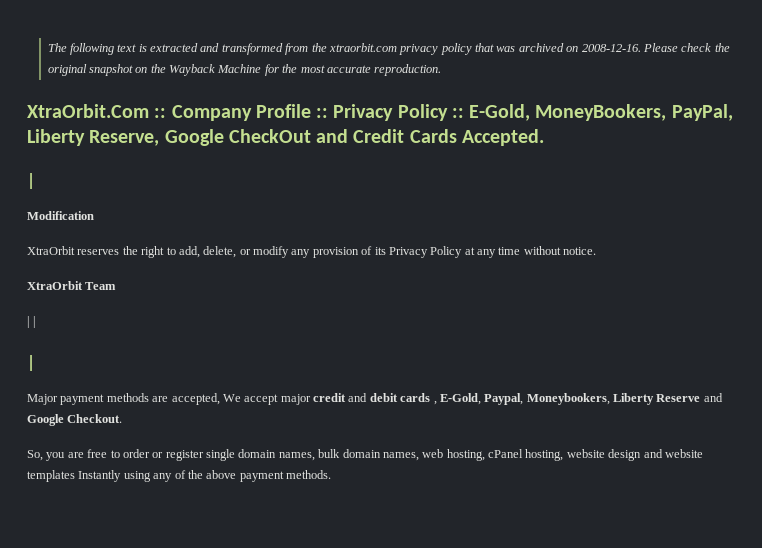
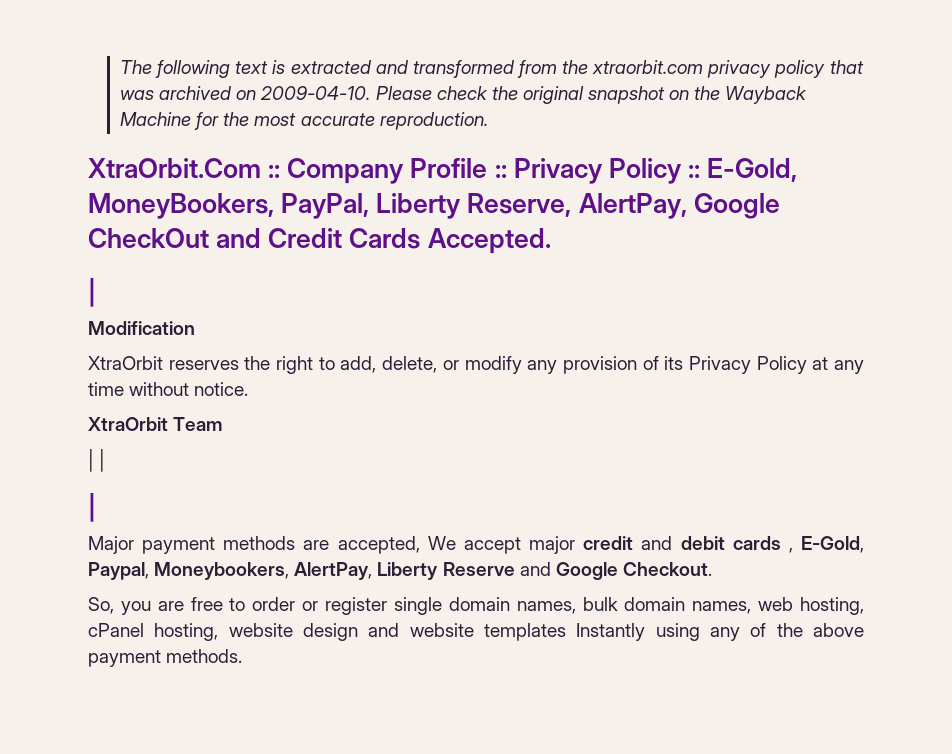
- The following text is extracted and transformed from the xtraorbit.com privacy policy that was archived on 2008-12-16.
+ The following text is extracted and transformed from the xtraorbit.com privacy policy that was archived on 2009-04-10.
- XtraOrbit.Com :: Company Profile :: Privacy Policy :: E-Gold, MoneyBookers, PayPal, Liberty Reserve, Google CheckOut and Credit Cards Accepted.
+ XtraOrbit.Com :: Company Profile :: Privacy Policy :: E-Gold, MoneyBookers, PayPal, Liberty Reserve, AlertPay, Google CheckOut and Credit Cards Accepted.
- Major payment methods are accepted, We accept major credit and debit cards , E-Gold, Paypal, Moneybookers, Liberty Reserve and Google Checkout.
+ Major payment methods are accepted, We accept major credit and debit cards , E-Gold, Paypal, Moneybookers, AlertPay, Liberty Reserve and Google Checkout.

